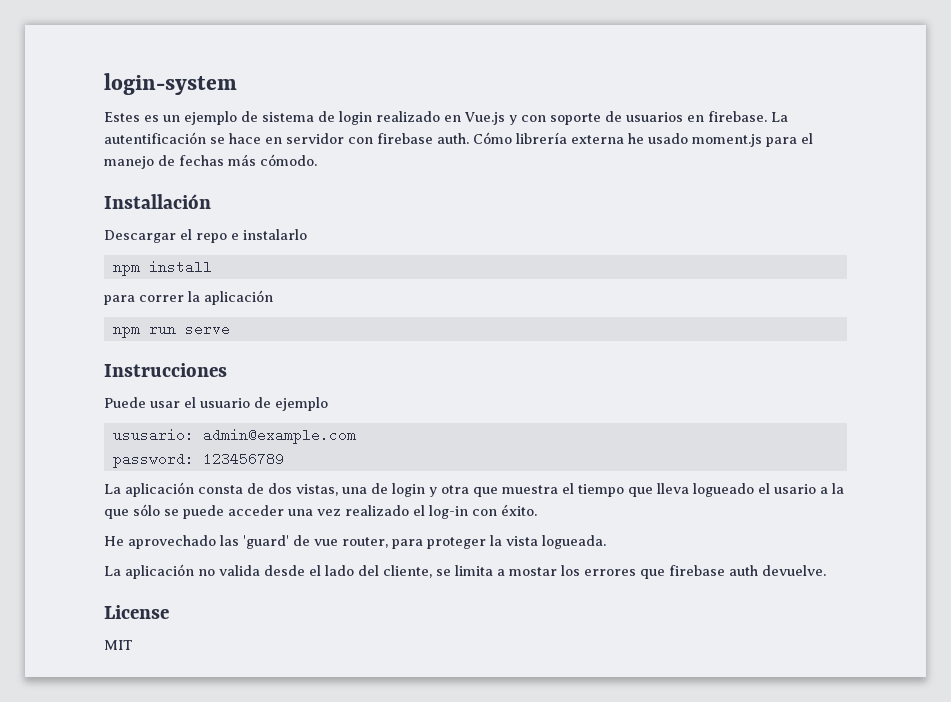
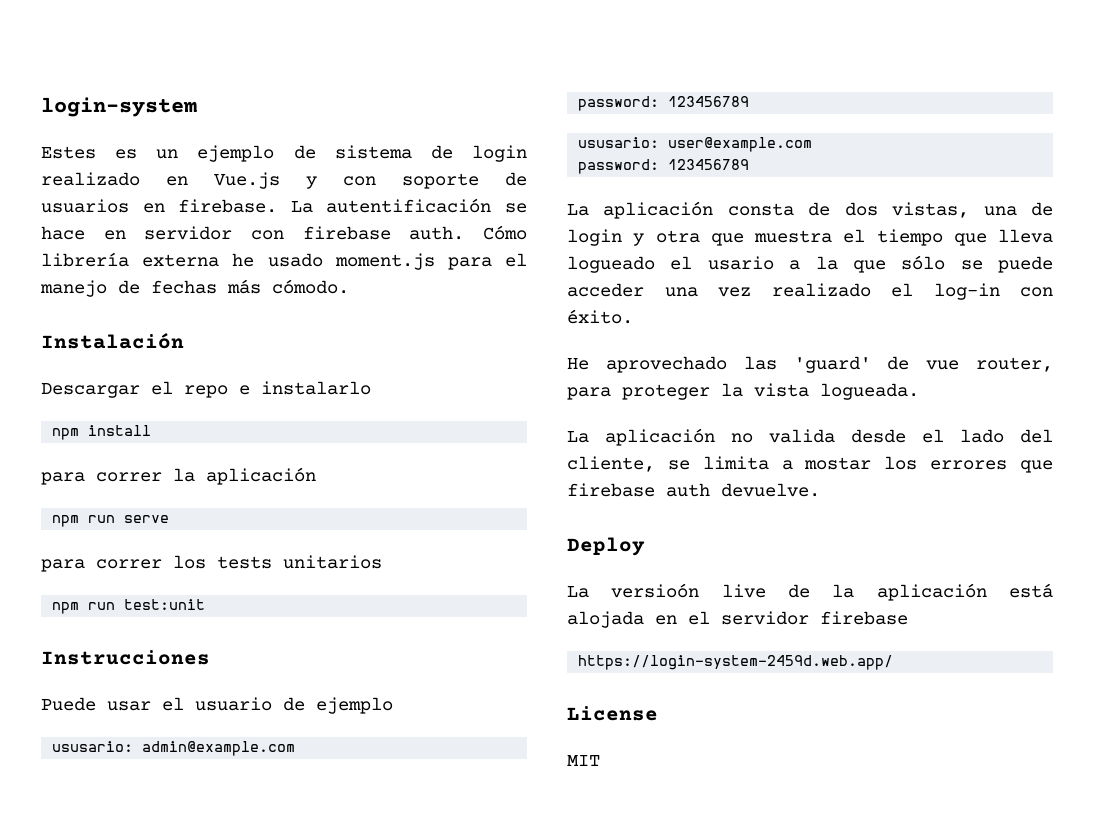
- Installación
+ Instalación
+ para correr los tests unitarios
+ npm run test:unit
+ ususario: user@example.com
+ password: 123456789
+ Deploy
+ La versioón live de la aplicación está alojada en el servidor firebase
+ https://login-system-2459d.web.app/

